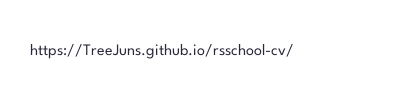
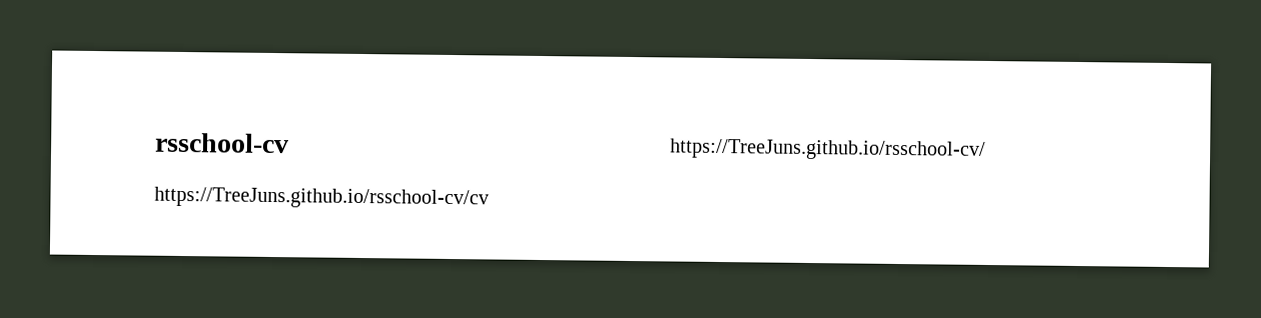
- https://TreeJuns.github.io/rsschool-cv/
+ rsschool-cv
+ https://TreeJuns.github.io/rsschool-cv/cv https://TreeJuns.github.io/rsschool-cv/

